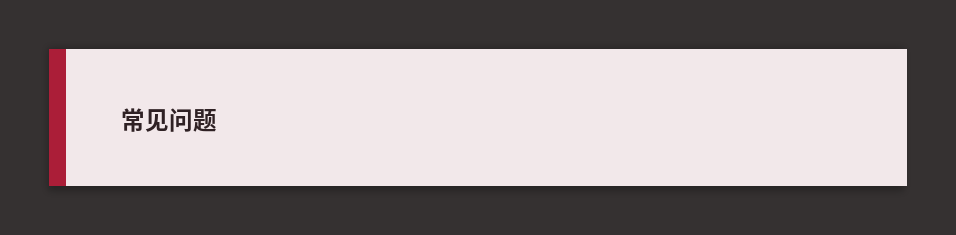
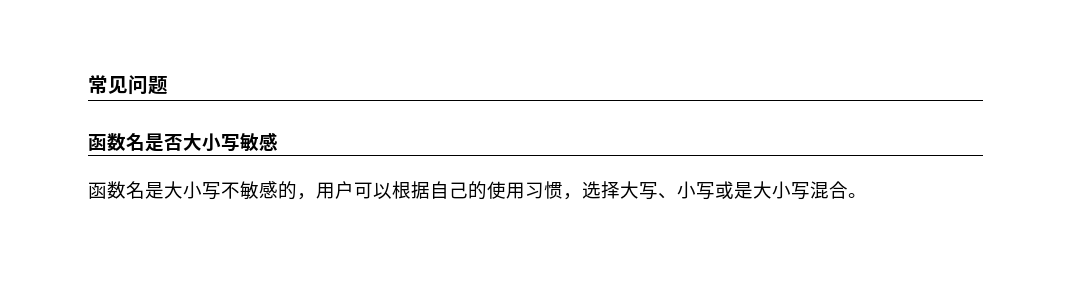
+ 函数名是否大小写敏感
+ 函数名是大小写不敏感的，用户可以根据自己的使用习惯，选择大写、小写或是大小写混合。

